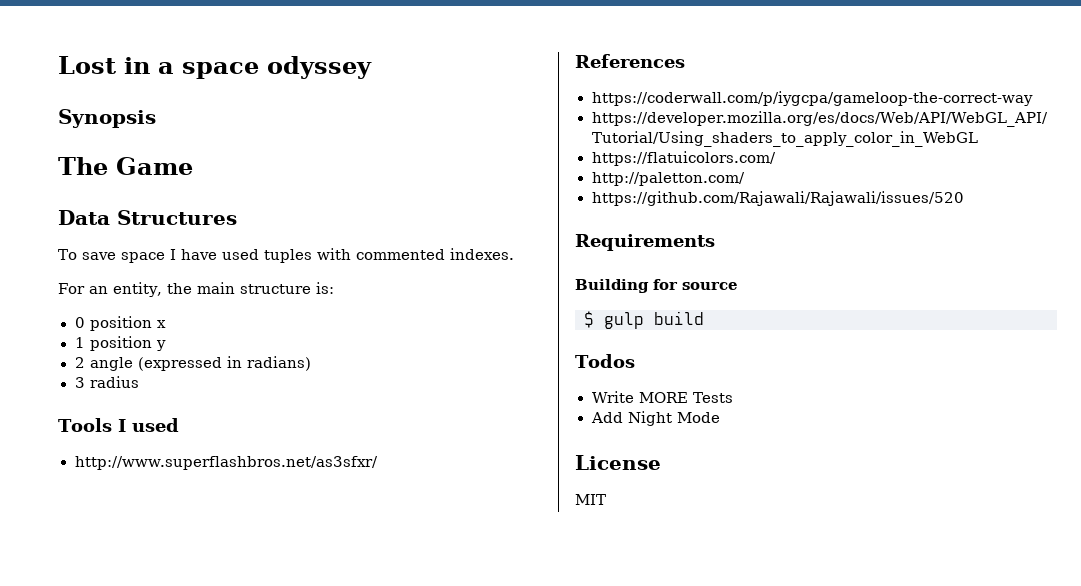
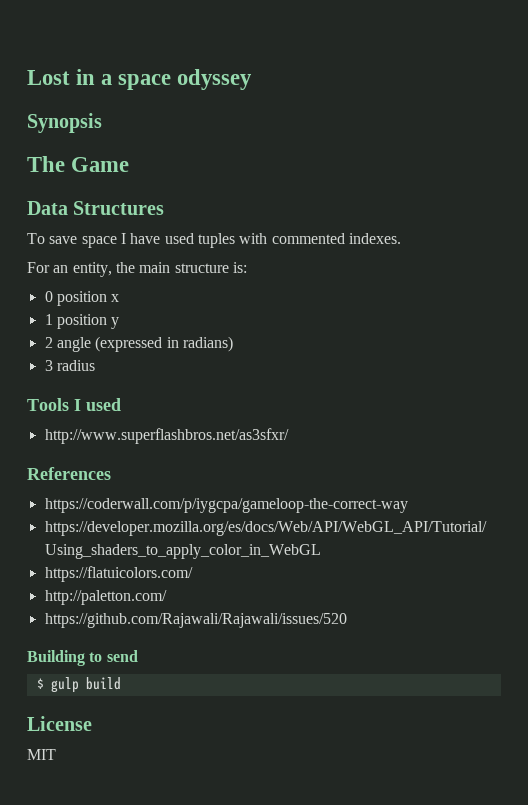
- Requirements
- Building for source
+ Building to send
- Todos
- Write MORE Tests
- Add Night Mode

